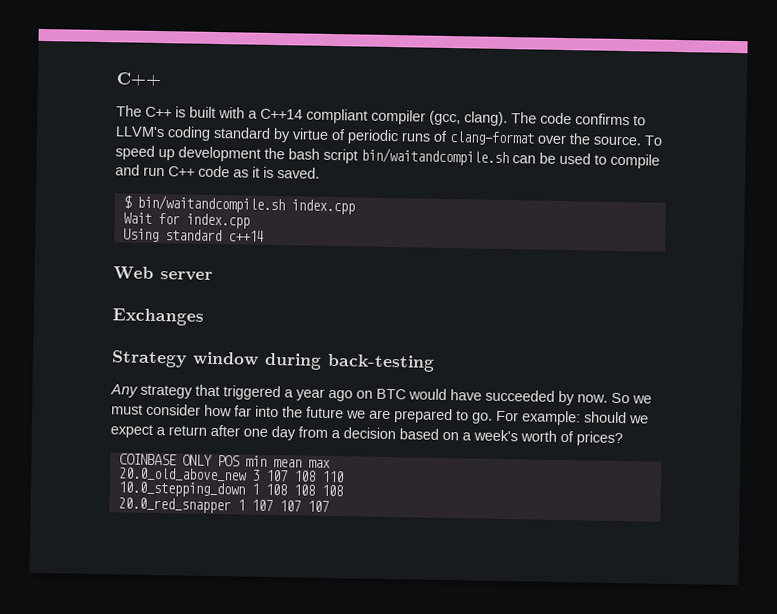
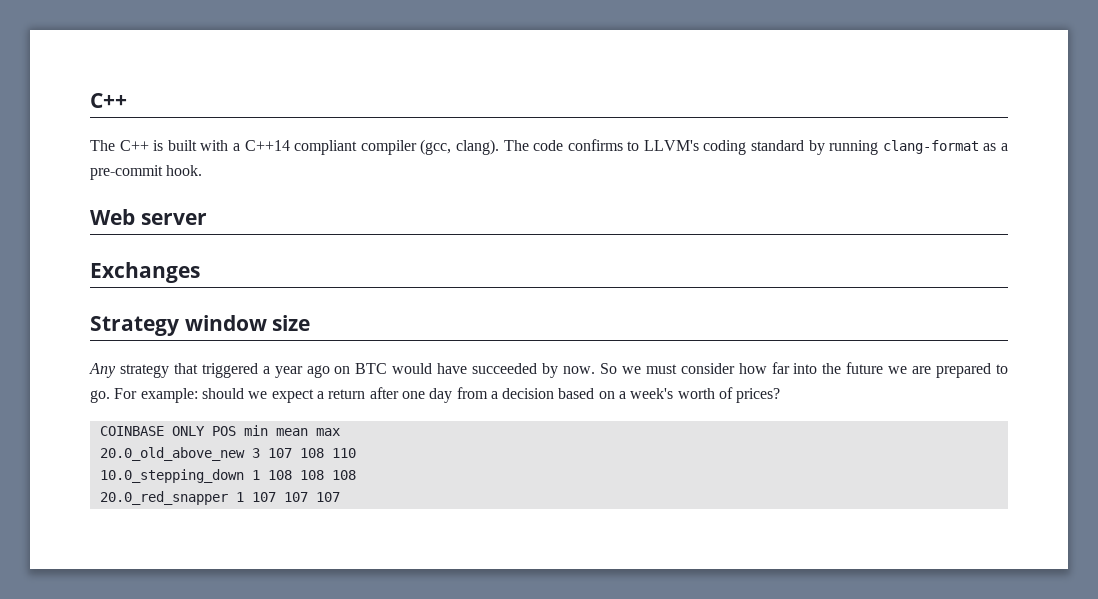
- The code confirms to LLVM's coding standard by virtue of periodic runs of clang-format over the source. To speed up development the bash script bin/waitandcompile.sh can be used to compile and run C++ code as it is saved.
- $ bin/waitandcompile.sh index.cpp
- Wait for index.cpp
- Using standard c++14
+ The code confirms to LLVM's coding standard by running clang-format as a pre-commit hook.
- Strategy window during back-testing
+ Strategy window size

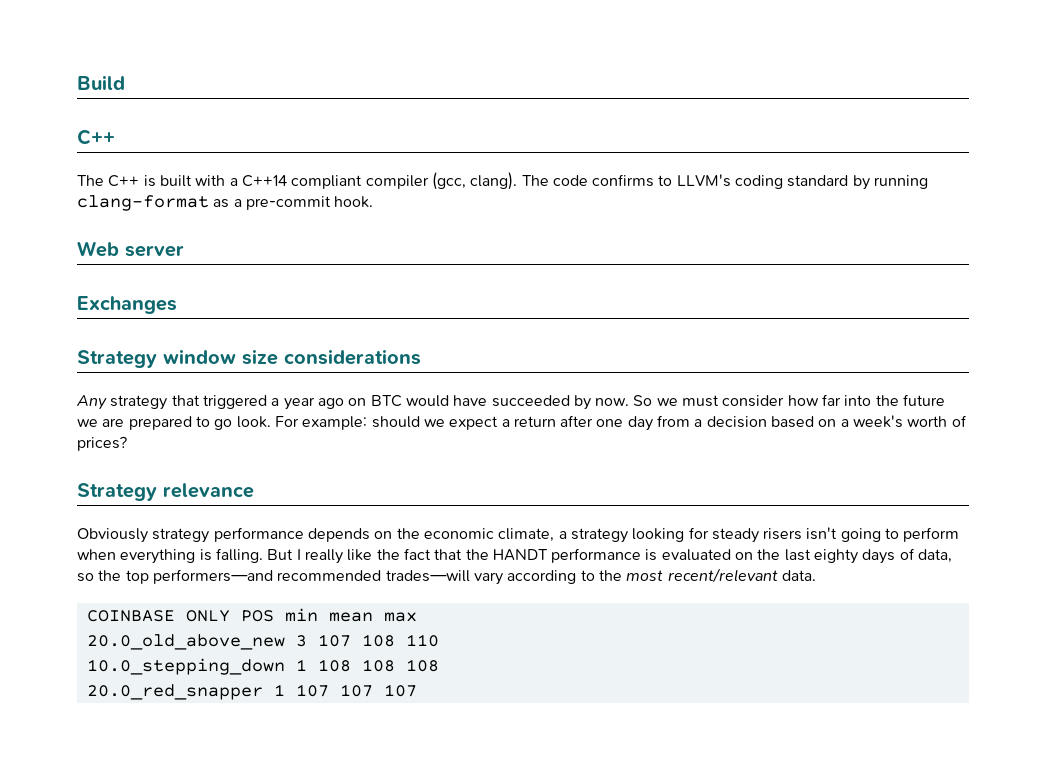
+ Build
- Strategy window size
+ Strategy window size considerations
- So we must consider how far into the future we are prepared to go.
+ So we must consider how far into the future we are prepared to go look.
+ Strategy relevance
+ Obviously strategy performance depends on the economic climate, a strategy looking for steady risers isn't going to perform when everything is falling. But I really like the fact that the HANDT performance is evaluated on the last eighty days of data, so the top performers—and recommended trades—will vary according to the most recent/relevant data.

